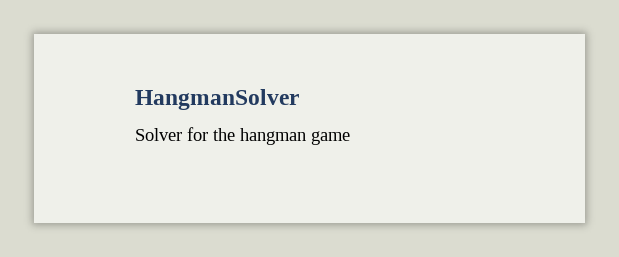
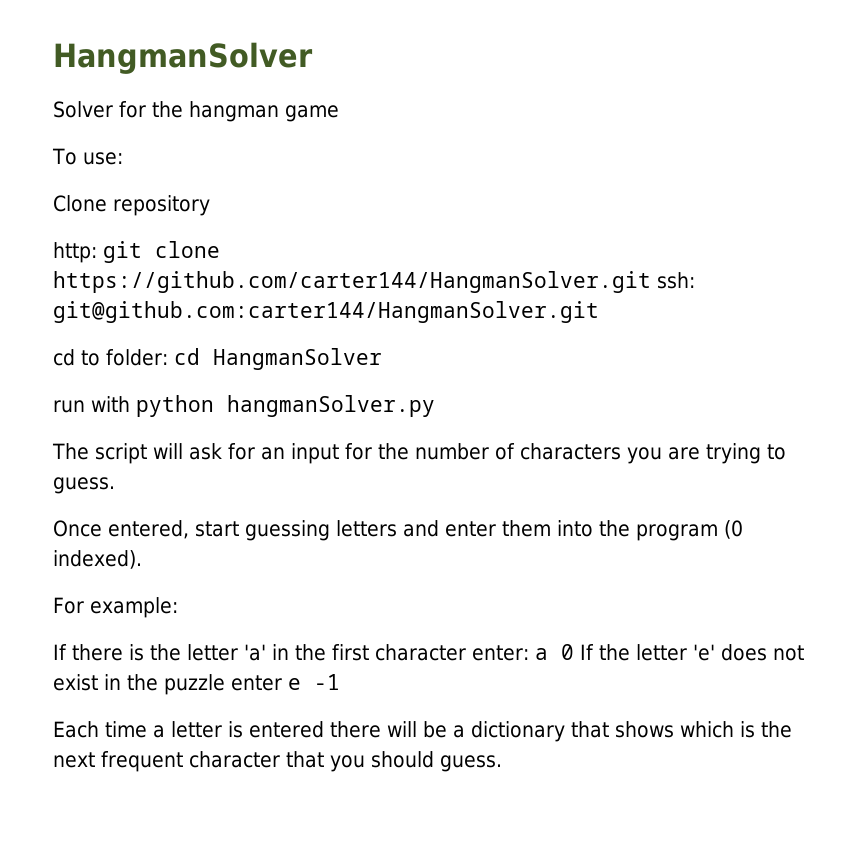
+ To use:
+ Clone repository
+ http: git clone https://github.com/carter144/HangmanSolver.git ssh: git@github.com:carter144/HangmanSolver.git
+ cd to folder: cd HangmanSolver
+ run with python hangmanSolver.py
+ The script will ask for an input for the number of characters you are trying to guess.
+ Once entered, start guessing letters and enter them into the program (0 indexed).
+ For example:
+ If there is the letter 'a' in the first character enter: a 0 If the letter 'e' does not exist in the puzzle enter e -1
+ Each time a letter is entered there will be a dictionary that shows which is the next frequent character that you should guess.

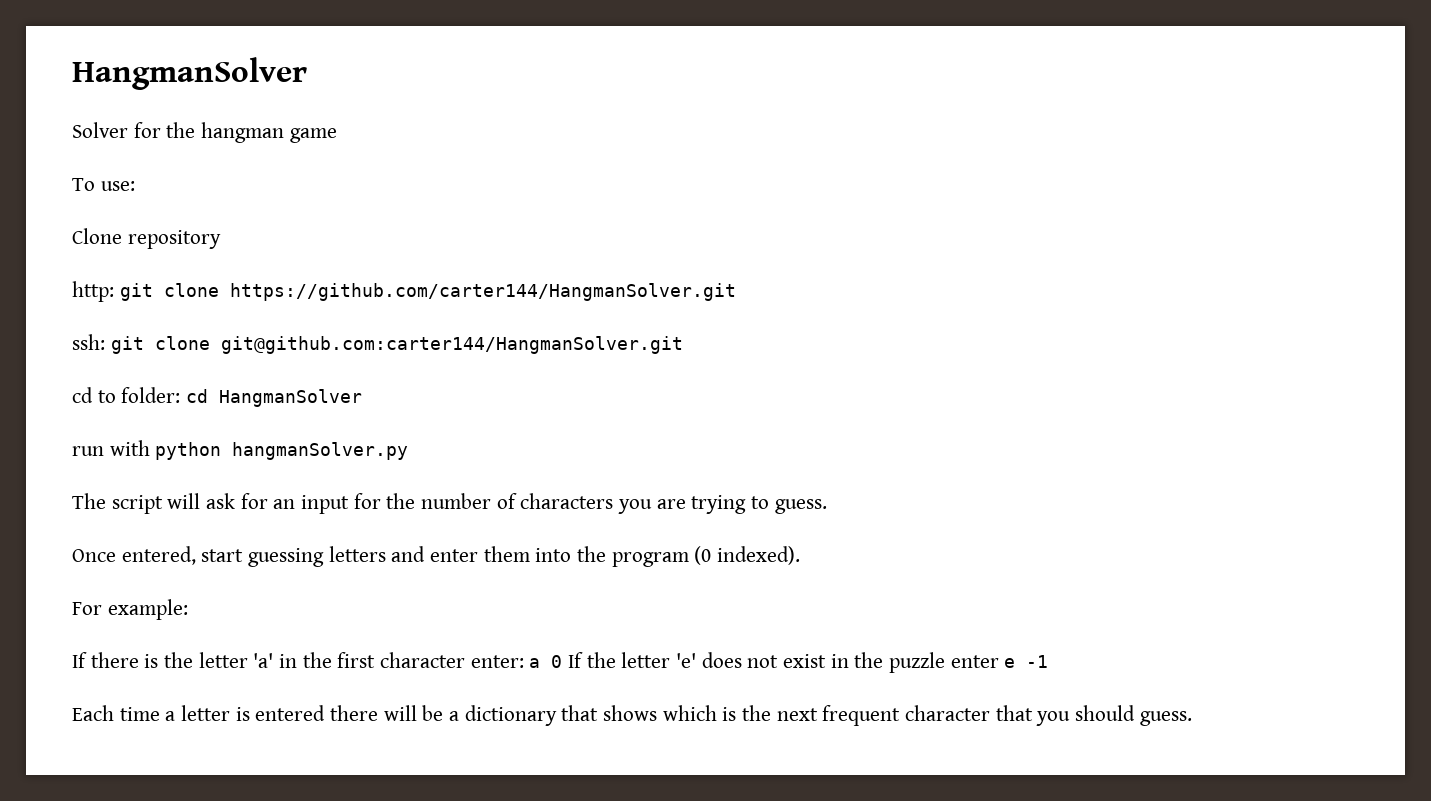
- http: git clone https://github.com/carter144/HangmanSolver.git ssh: git@github.com:carter144/HangmanSolver.git
+ http: git clone https://github.com/carter144/HangmanSolver.git
+ ssh: git clone git@github.com:carter144/HangmanSolver.git

